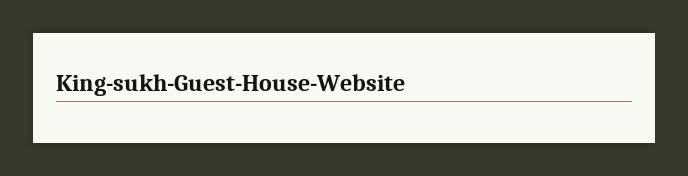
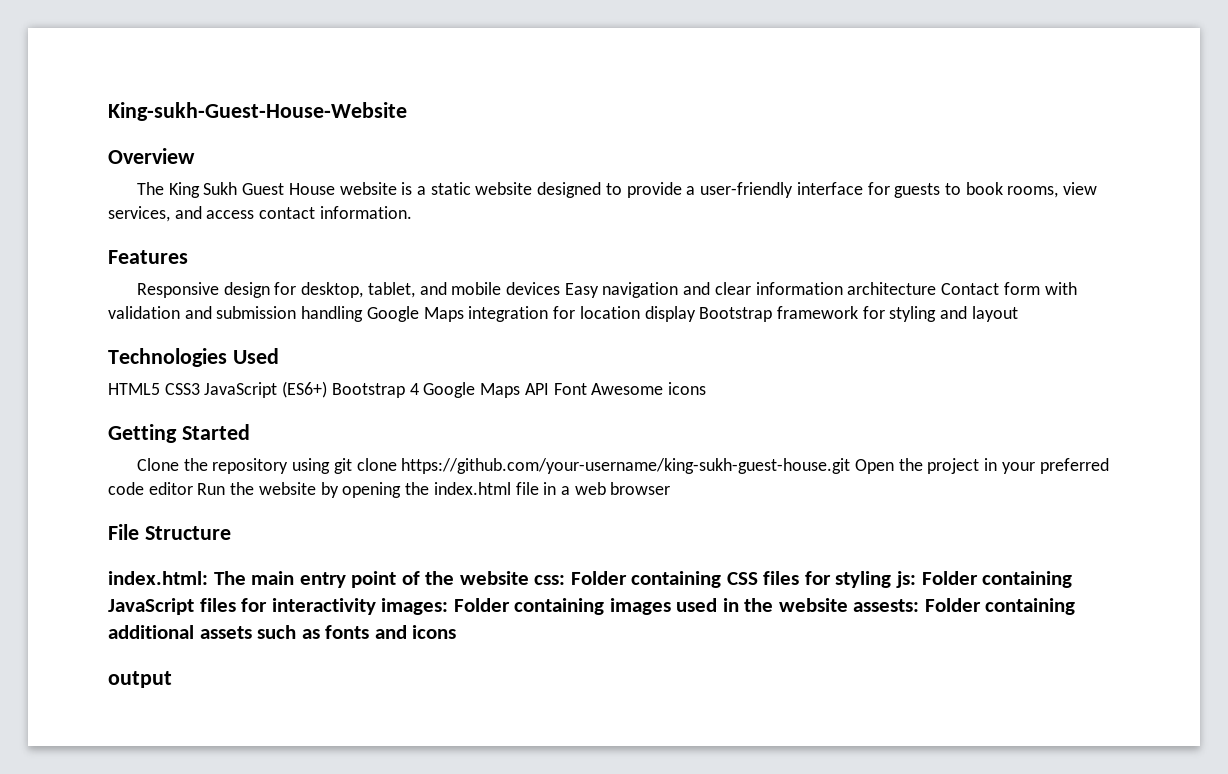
+ Overview
+ The King Sukh Guest House website is a static website designed to provide a user-friendly interface for guests to book rooms, view services, and access contact information.
+ Features
+ Responsive design for desktop, tablet, and mobile devices Easy navigation and clear information architecture Contact form with validation and submission handling Google Maps integration for location display Bootstrap framework for styling and layout
+ Technologies Used
+ HTML5 CSS3 JavaScript (ES6+) Bootstrap 4 Google Maps API Font Awesome icons
+ Getting Started
+ Clone the repository using git clone https://github.com/your-username/king-sukh-guest-house.git Open the project in your preferred code editor Run the website by opening the index.html file in a web browser
+ File Structure
+ index.html: The main entry point of the website css: Folder containing CSS files for styling js: Folder containing JavaScript files for interactivity images: Folder containing images used in the website assests: Folder containing additional assets such as fonts and icons
+ output

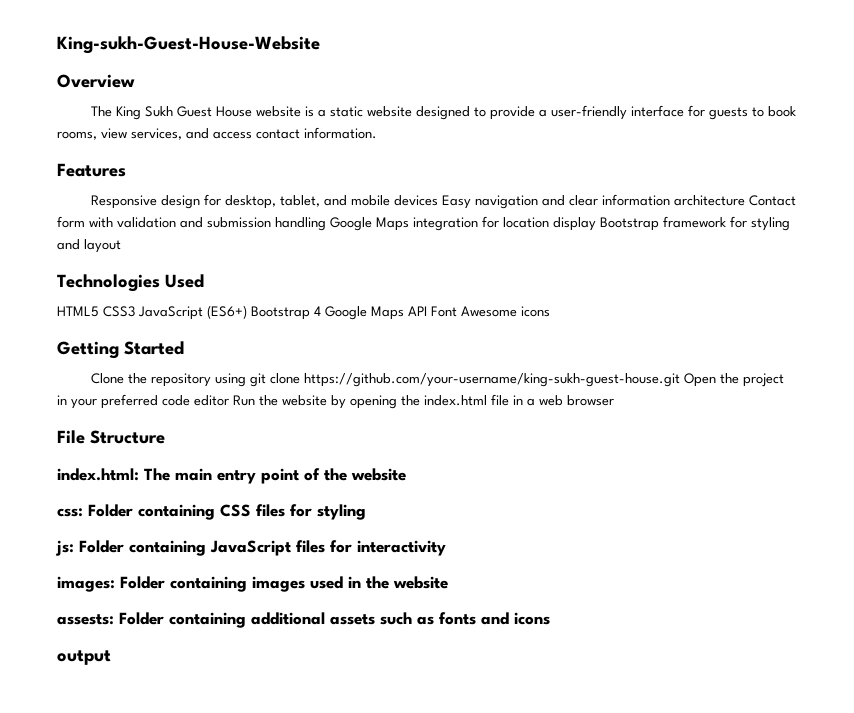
- index.html: The main entry point of the website css: Folder containing CSS files for styling js: Folder containing JavaScript files for interactivity images: Folder containing images used in the website assests: Folder containing additional assets such as fonts and icons
+ index.html: The main entry point of the website
+ css: Folder containing CSS files for styling
+ js: Folder containing JavaScript files for interactivity
+ images: Folder containing images used in the website
+ assests: Folder containing additional assets such as fonts and icons

